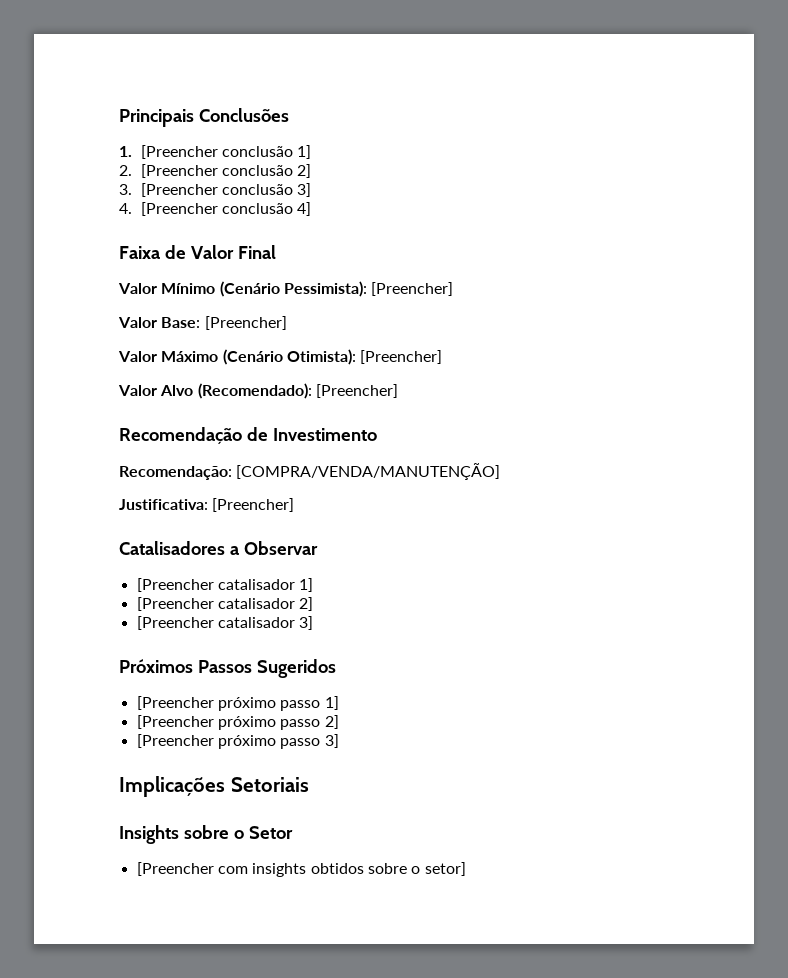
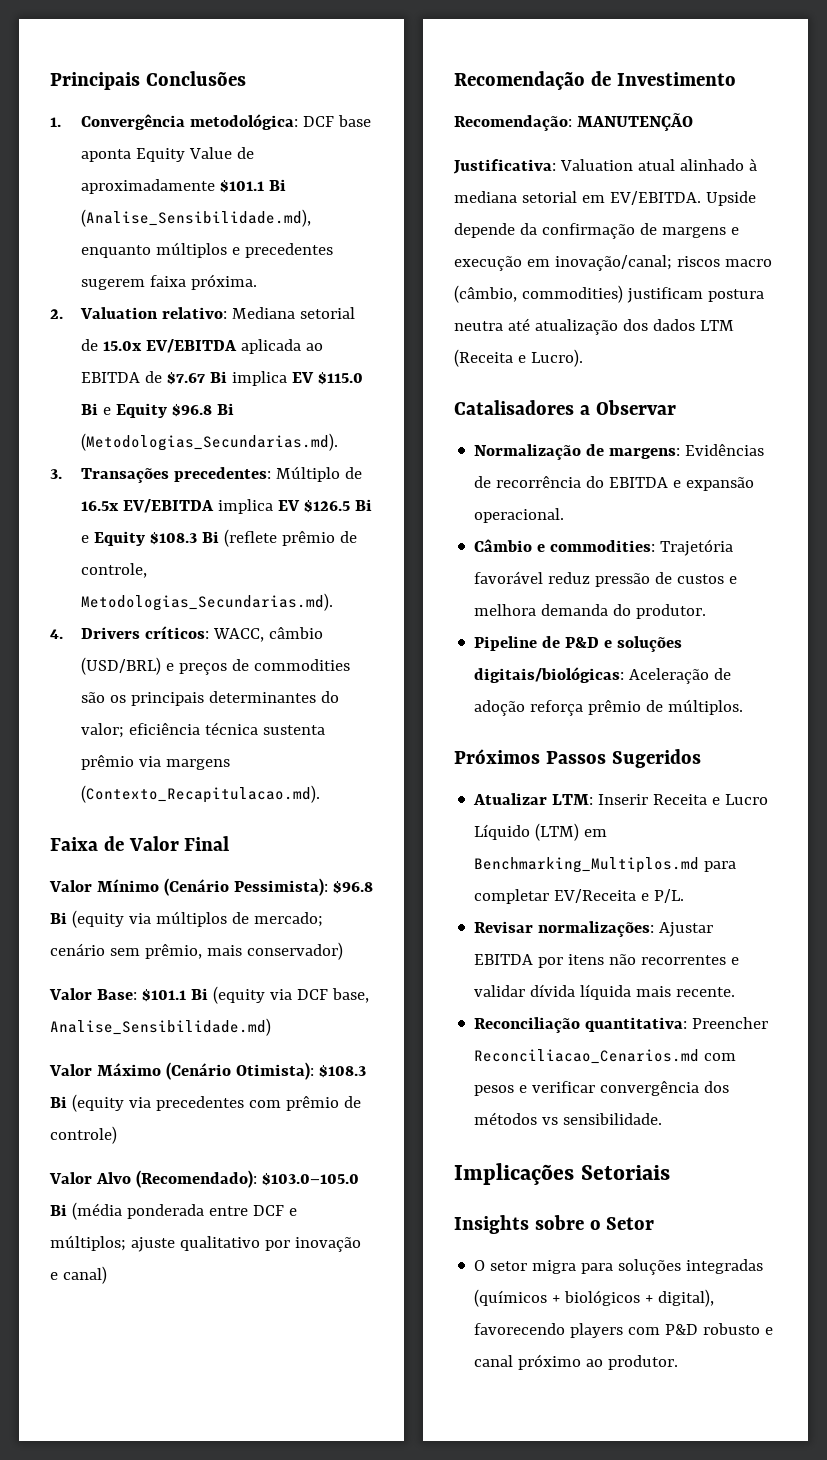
- 1. [Preencher conclusão 1]
- 2. [Preencher conclusão 2]
- 3. [Preencher conclusão 3]
- 4. [Preencher conclusão 4]
+ 1. Convergência metodológica: DCF base aponta Equity Value de aproximadamente $101.1 Bi (Analise_Sensibilidade.md), enquanto múltiplos e precedentes sugerem faixa próxima.
+ 2. Valuation relativo: Mediana setorial de 15.0x EV/EBITDA aplicada ao EBITDA de $7.67 Bi implica EV $115.0 Bi e Equity $96.8 Bi (Metodologias_Secundarias.md).
+ 3. Transações precedentes: Múltiplo de 16.5x EV/EBITDA implica EV $126.5 Bi e Equity $108.3 Bi (reflete prêmio de controle, Metodologias_Secundarias.md).
+ 4. Drivers críticos: WACC, câmbio (USD/BRL) e preços de commodities são os principais determinantes do valor; eficiência técnica sustenta prêmio via margens (Contexto_Recapitulacao.md).
- Valor Mínimo (Cenário Pessimista): [Preencher]
- Valor Base: [Preencher]
- Valor Máximo (Cenário Otimista): [Preencher]
- Valor Alvo (Recomendado): [Preencher]
+ Valor Mínimo (Cenário Pessimista): $96.8 Bi (equity via múltiplos de mercado; cenário sem prêmio, mais conservador)
+ Valor Base: $101.1 Bi (equity via DCF base, Analise_Sensibilidade.md)
+ Valor Máximo (Cenário Otimista): $108.3 Bi (equity via precedentes com prêmio de controle)
+ Valor Alvo (Recomendado): $103.0–105.0 Bi (média ponderada entre DCF e múltiplos; ajuste qualitativo por inovação e canal)
- Recomendação: [COMPRA/VENDA/MANUTENÇÃO]
+ Recomendação: MANUTENÇÃO
- Justificativa: [Preencher]
+ Justificativa: Valuation atual alinhado à mediana setorial em EV/EBITDA. Upside depende da confirmação de margens e execução em inovação/canal; riscos macro (câmbio, commodities) justificam postura neutra até atualização dos dados LTM (Receita e Lucro).
  Catalisadores a Observar
- [Preencher catalisador 1]
- [Preencher catalisador 2]
- [Preencher catalisador 3]
+ Normalização de margens: Evidências de recorrência do EBITDA e expansão operacional.
+ Câmbio e commodities: Trajetória favorável reduz pressão de custos e melhora demanda do produtor.
+ Pipeline de P&D e soluções digitais/biológicas: Aceleração de adoção reforça prêmio de múltiplos.
  Próximos Passos Sugeridos
- [Preencher próximo passo 1]
- [Preencher próximo passo 2]
- [Preencher próximo passo 3]
+ Atualizar LTM: Inserir Receita e Lucro Líquido (LTM) em Benchmarking_Multiplos.md para completar EV/Receita e P/L.
+ Revisar normalizações: Ajustar EBITDA por itens não recorrentes e validar dívida líquida mais recente.
+ Reconciliação quantitativa: Preencher Reconciliacao_Cenarios.md com pesos e verificar convergência dos métodos vs sensibilidade.
- [Preencher com insights obtidos sobre o setor]
+ O setor migra para soluções integradas (químicos + biológicos + digital), favorecendo players com P&D robusto e canal próximo ao produtor.

